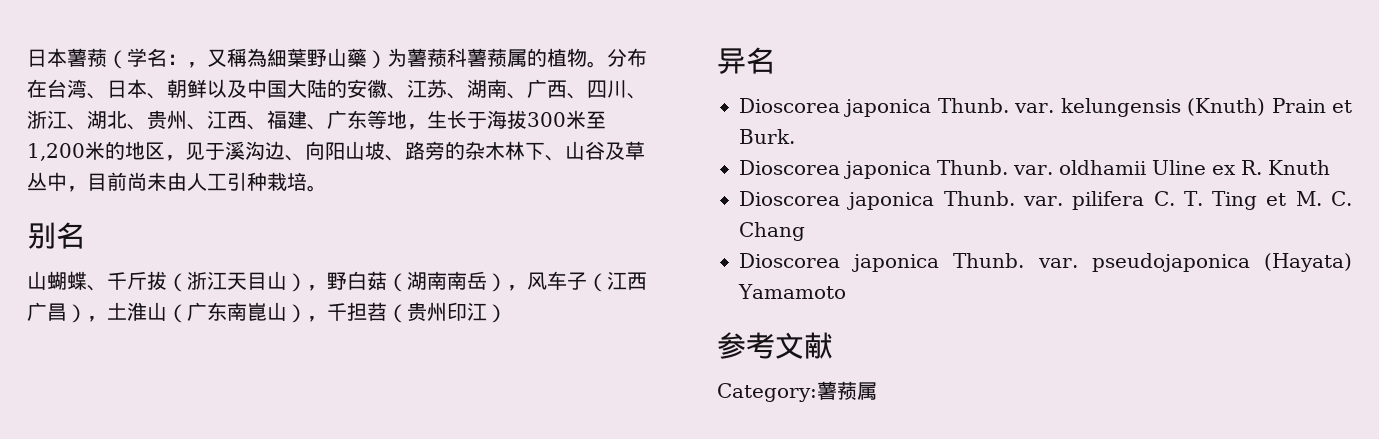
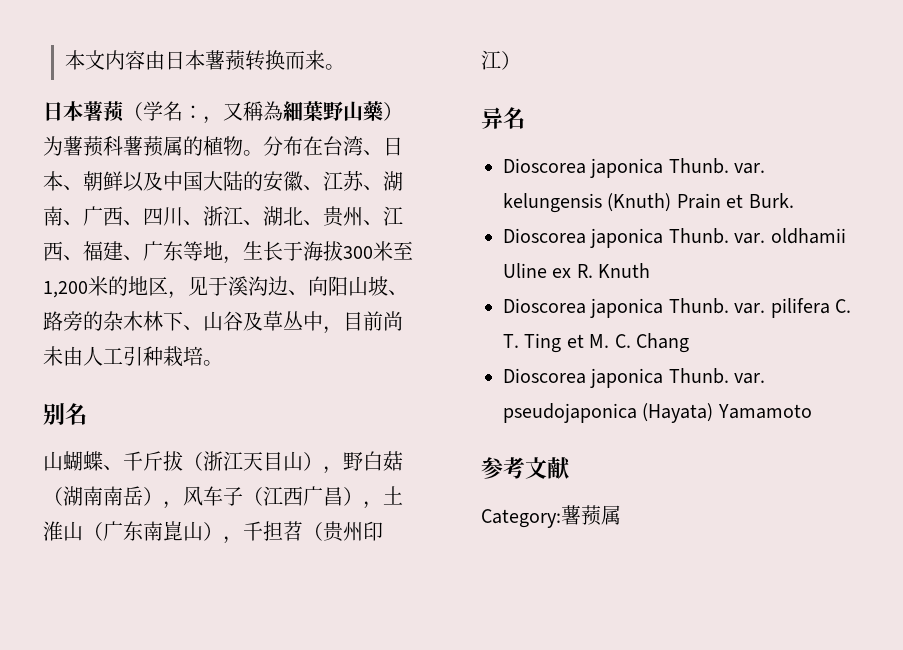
+ 本文内容由日本薯蓣转换而来。

